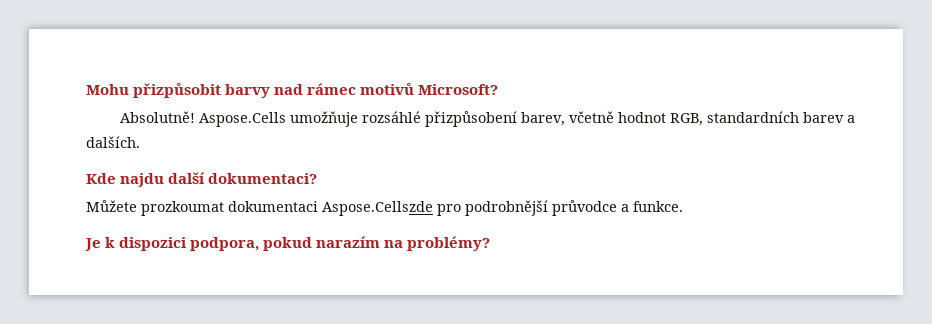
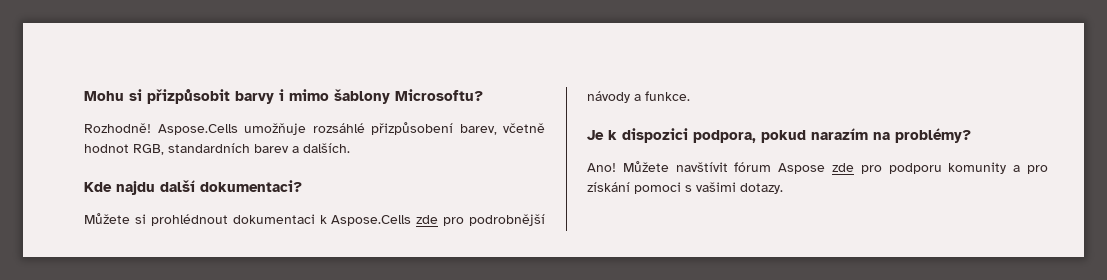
- Mohu přizpůsobit barvy nad rámec motivů Microsoft?
- Absolutně!
+ Mohu si přizpůsobit barvy i mimo šablony Microsoftu?
+ Rozhodně!
- Můžete prozkoumat dokumentaci Aspose.Cellszde pro podrobnější průvodce a funkce.
+ Můžete si prohlédnout dokumentaci k Aspose.Cells zde pro podrobnější návody a funkce.
+ Ano! Můžete navštívit fórum Aspose zde pro podporu komunity a pro získání pomoci s vašimi dotazy.

